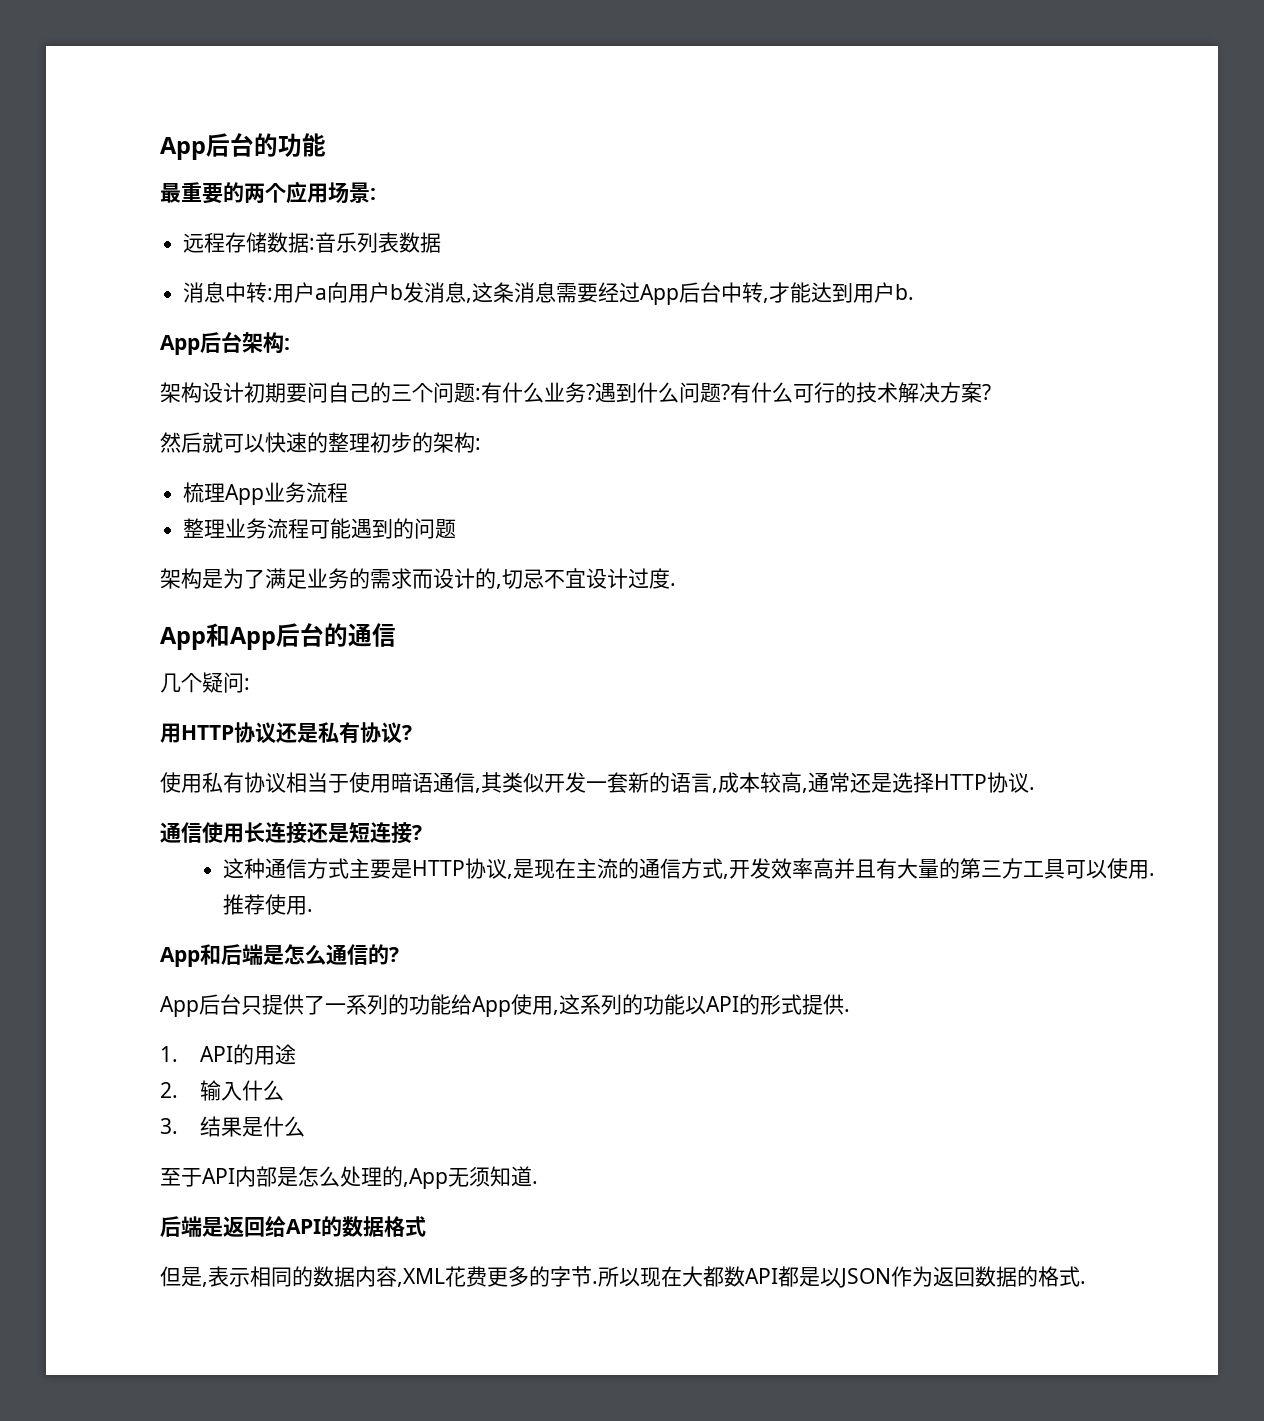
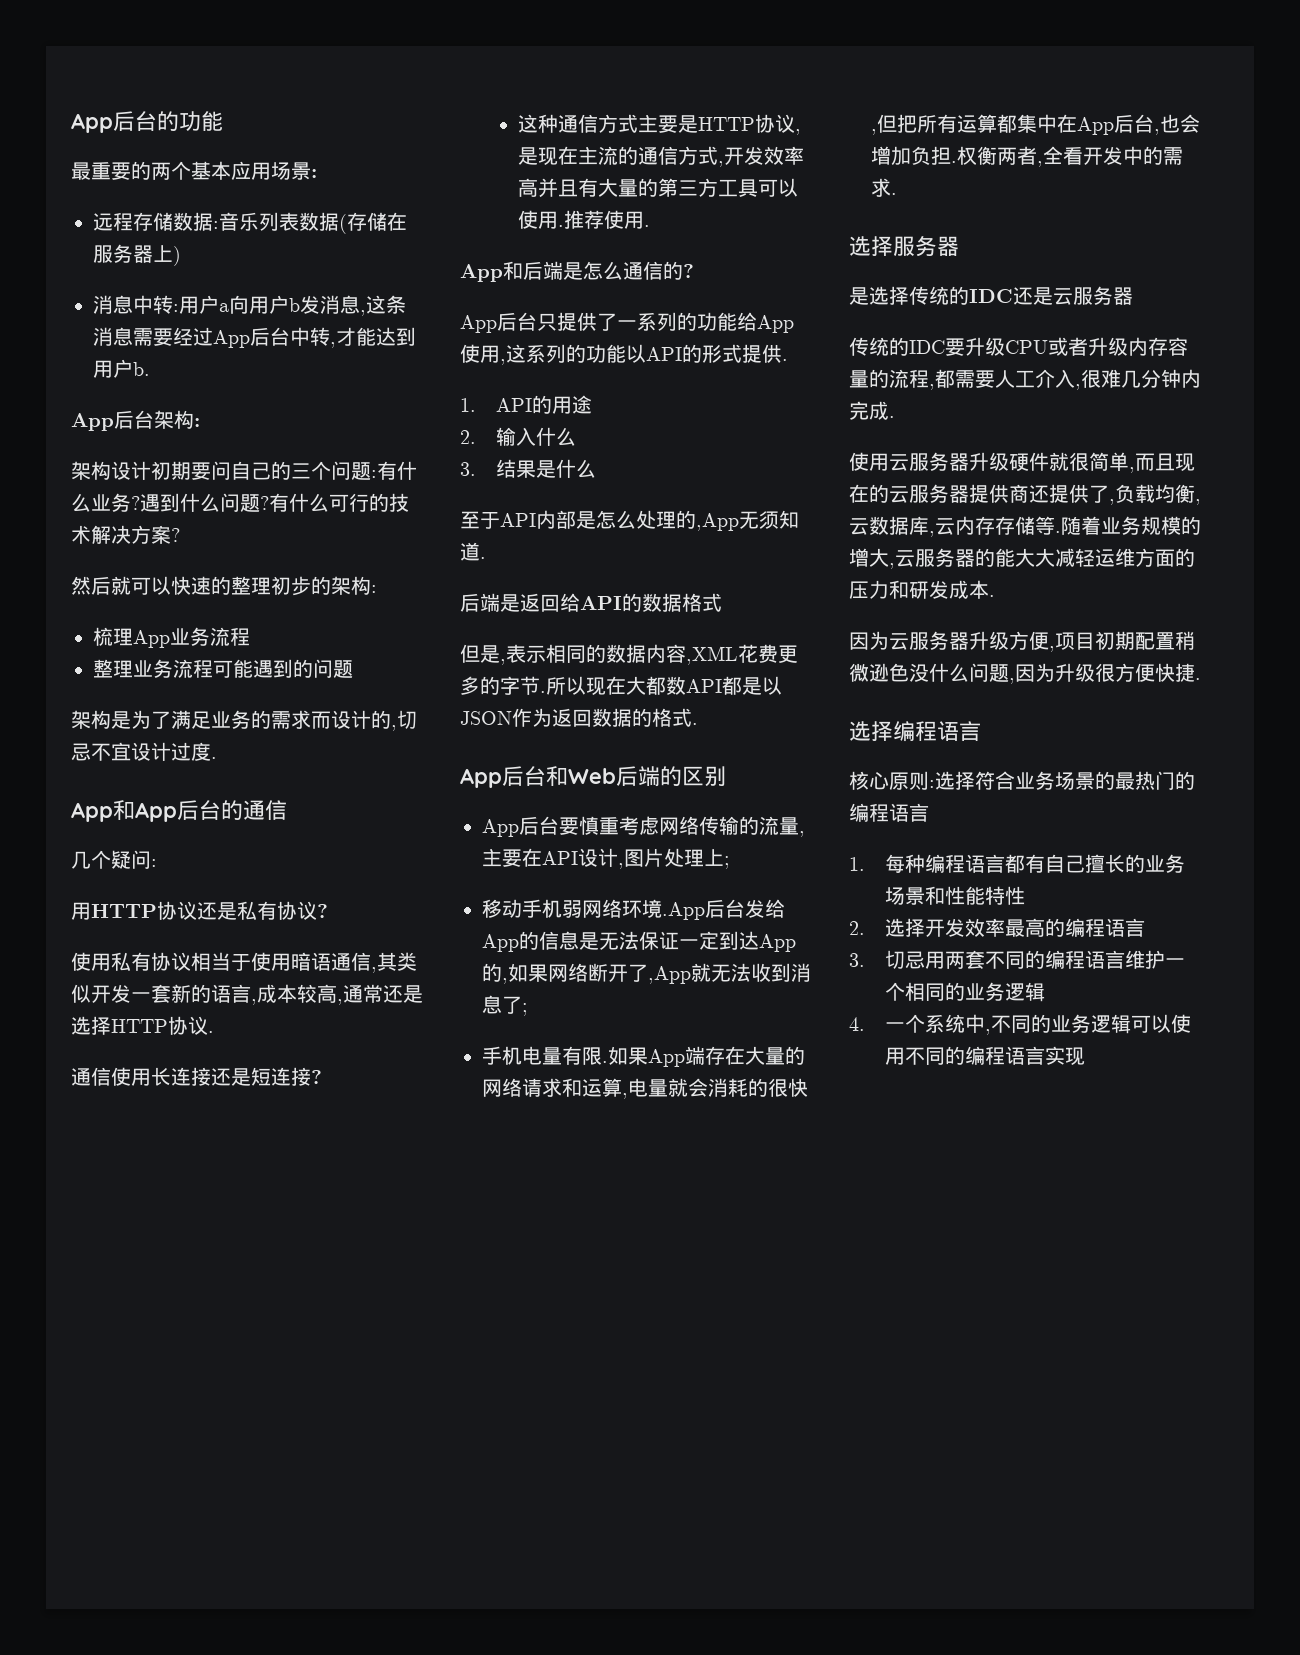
- 最重要的两个应用场景:
+ 最重要的两个基本应用场景:
- 远程存储数据:音乐列表数据
+ 远程存储数据:音乐列表数据(存储在服务器上)
+ App后台和Web后端的区别
+ App后台要慎重考虑网络传输的流量,主要在API设计,图片处理上;
+ 移动手机弱网络环境.App后台发给App的信息是无法保证一定到达App的,如果网络断开了,App就无法收到消息了;
+ 手机电量有限.如果App端存在大量的网络请求和运算,电量就会消耗的很快,但把所有运算都集中在App后台,也会增加负担.权衡两者,全看开发中的需求.
+ 选择服务器
+ 是选择传统的IDC还是云服务器
+ 传统的IDC要升级CPU或者升级内存容量的流程,都需要人工介入,很难几分钟内完成.
+ 使用云服务器升级硬件就很简单,而且现在的云服务器提供商还提供了,负载均衡,云数据库,云内存存储等.随着业务规模的增大,云服务器的能大大减轻运维方面的压力和研发成本.
+ 因为云服务器升级方便,项目初期配置稍微逊色没什么问题,因为升级很方便快捷.
+ 选择编程语言
+ 核心原则:选择符合业务场景的最热门的编程语言
+ 1.每种编程语言都有自己擅长的业务场景和性能特性
+ 2.选择开发效率最高的编程语言
+ 3.切忌用两套不同的编程语言维护一个相同的业务逻辑
+ 4.一个系统中,不同的业务逻辑可以使用不同的编程语言实现

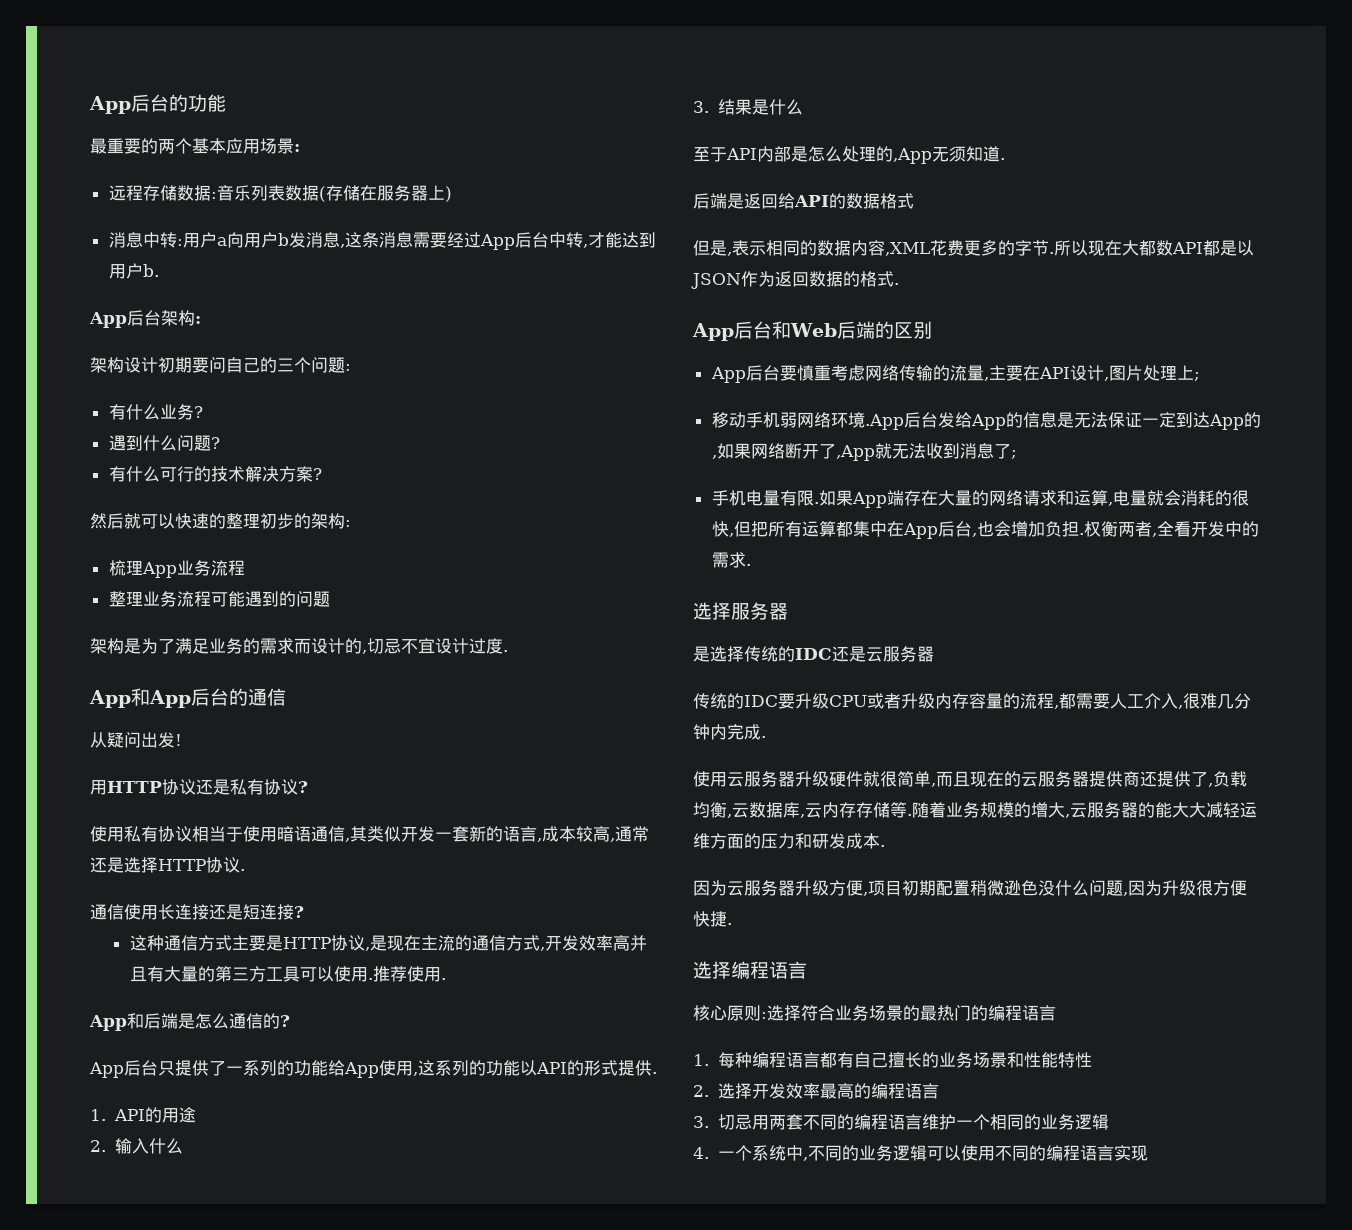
- 架构设计初期要问自己的三个问题:有什么业务?遇到什么问题?有什么可行的技术解决方案?
+ 架构设计初期要问自己的三个问题:
+ 有什么业务?
+ 遇到什么问题?
+ 有什么可行的技术解决方案?
- 几个疑问:
+ 从疑问出发!

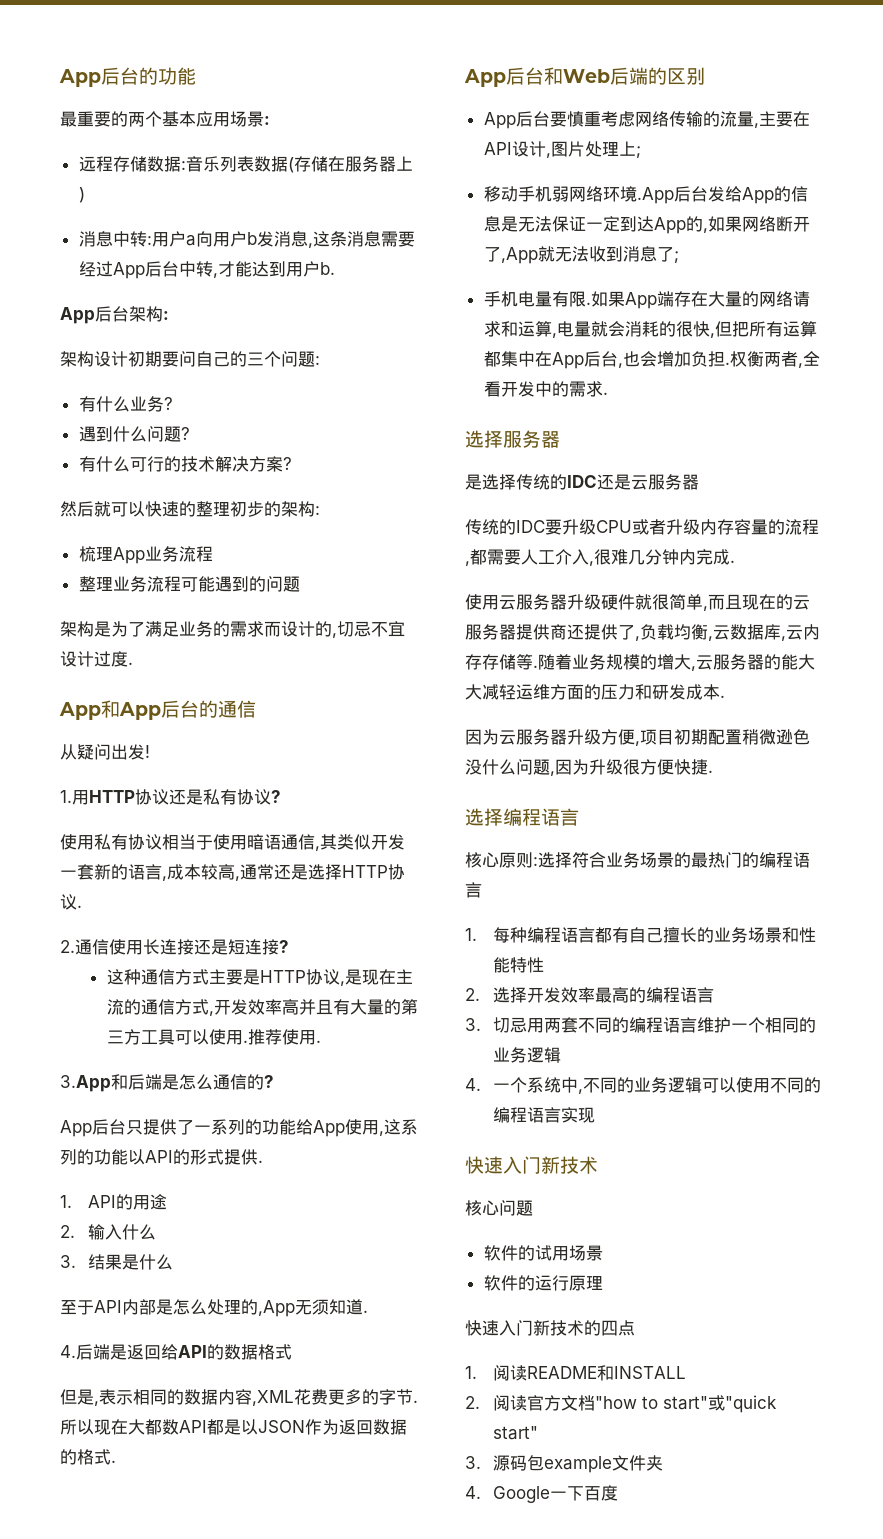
- 用HTTP协议还是私有协议?
+ 1.用HTTP协议还是私有协议?
- 通信使用长连接还是短连接?
+ 2.通信使用长连接还是短连接?
- App和后端是怎么通信的?
+ 3.App和后端是怎么通信的?
- 后端是返回给API的数据格式
+ 4.后端是返回给API的数据格式
  4.一个系统中,不同的业务逻辑可以使用不同的编程语言实现
+ 快速入门新技术
+ 核心问题
+ 软件的试用场景
+ 软件的运行原理
+ 快速入门新技术的四点
+ 1.阅读README和INSTALL
+ 2.阅读官方文档"how to start"或"quick start"
+ 3.源码包example文件夹
+ 4. Google一下百度

